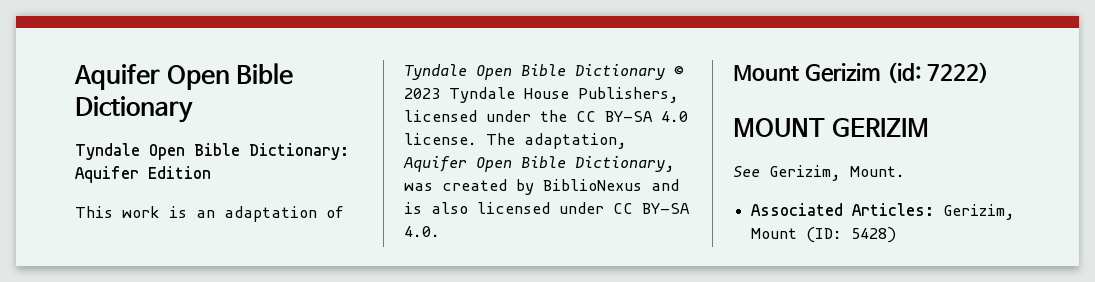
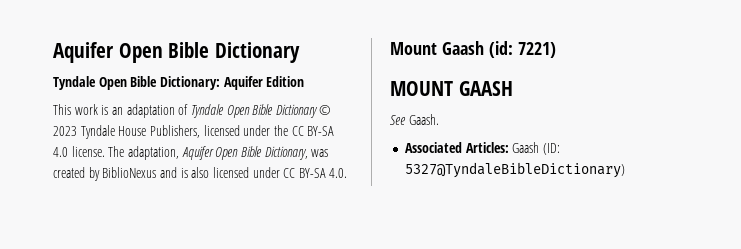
- Mount Gerizim (id: 7222)
+ Mount Gaash (id: 7221)
- MOUNT GERIZIM
+ MOUNT GAASH
- See Gerizim, Mount.
+ See Gaash.
- Associated Articles: Gerizim, Mount (ID: 5428)
+ Associated Articles: Gaash (ID: 5327@TyndaleBibleDictionary)

